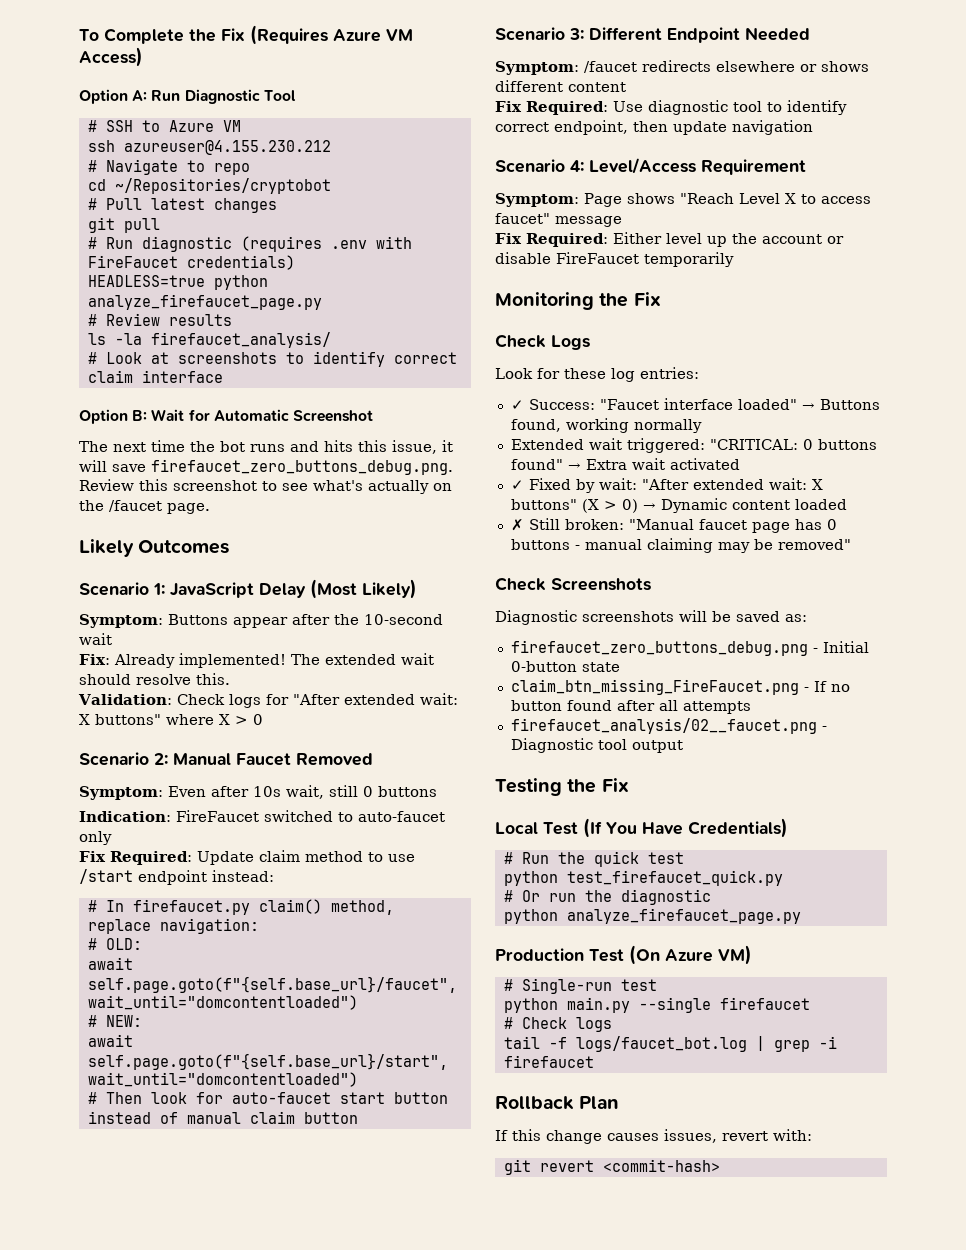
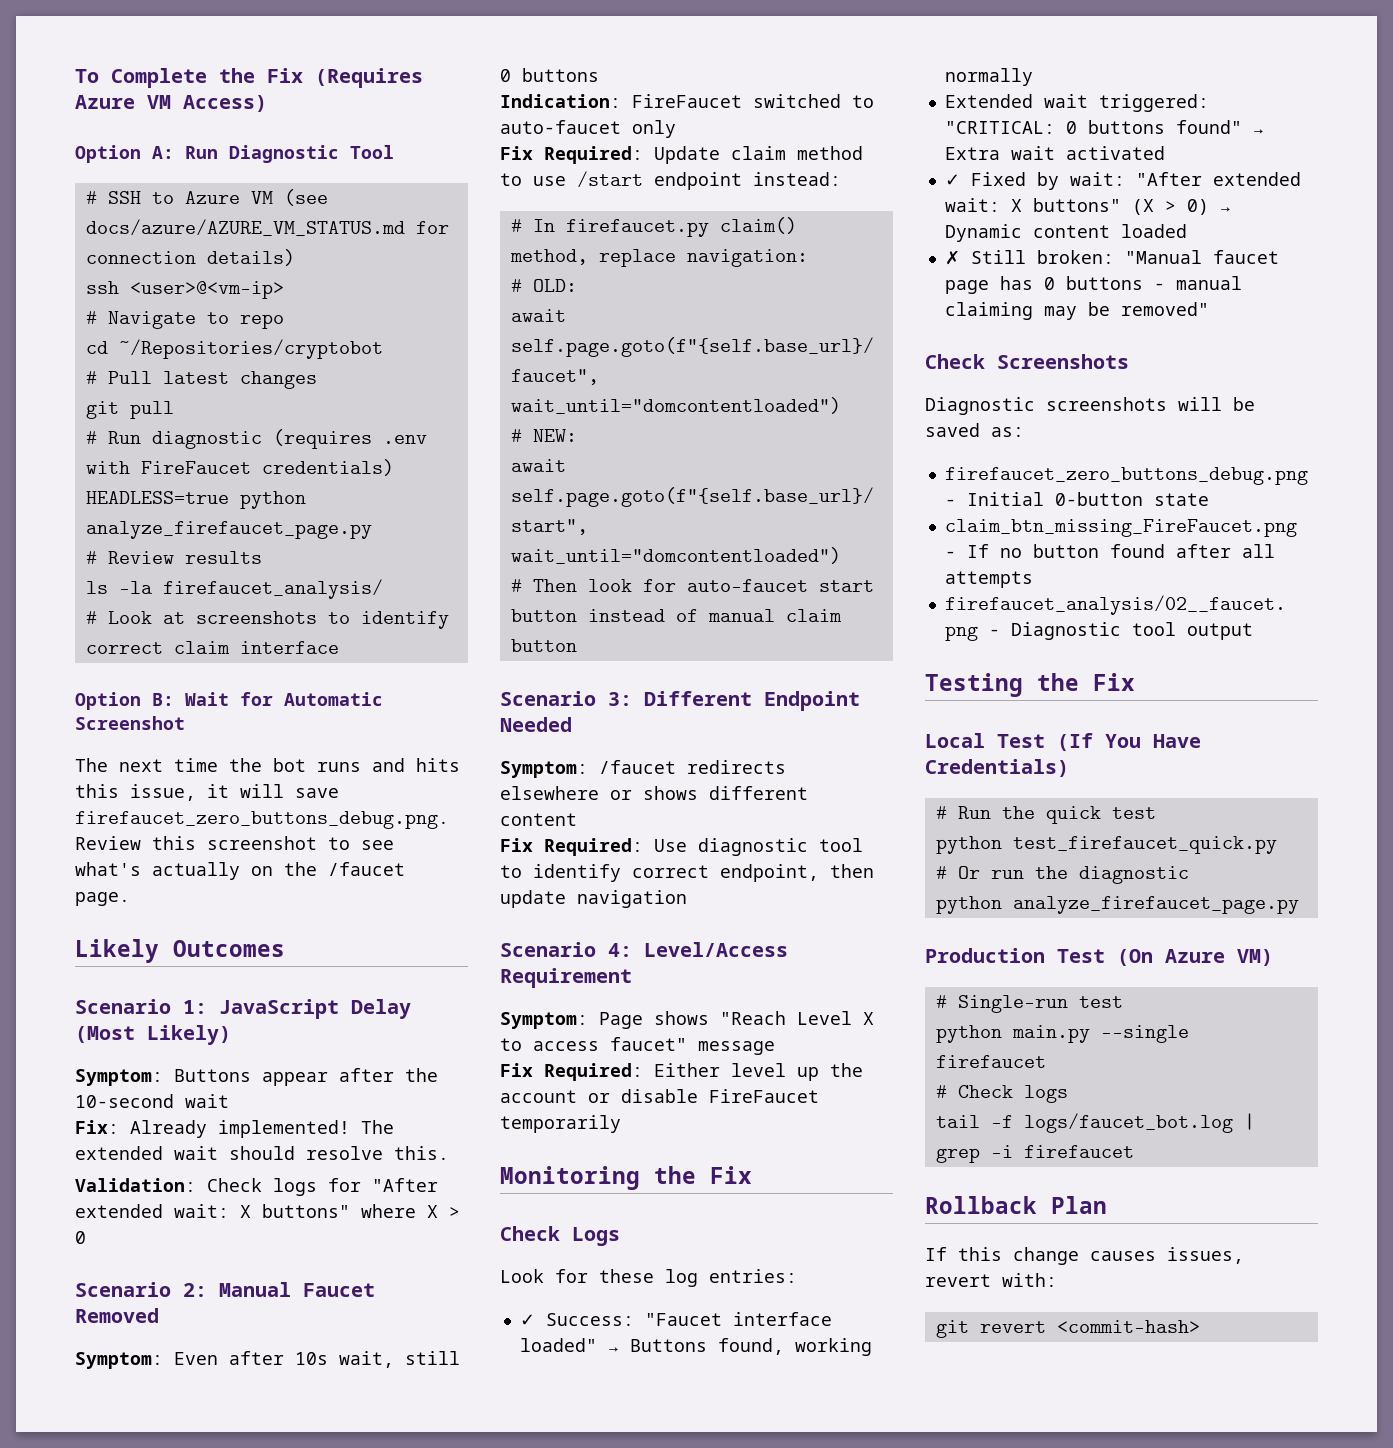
- # SSH to Azure VM
+ # SSH to Azure VM (see docs/azure/AZURE_VM_STATUS.md for connection details)
- ssh azureuser@4.155.230.212
+ ssh <user>@<vm-ip>

